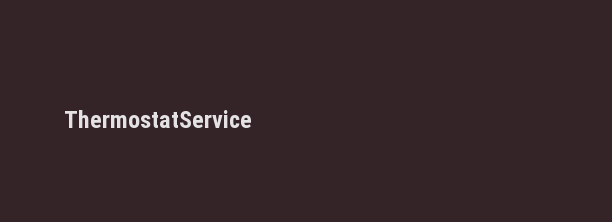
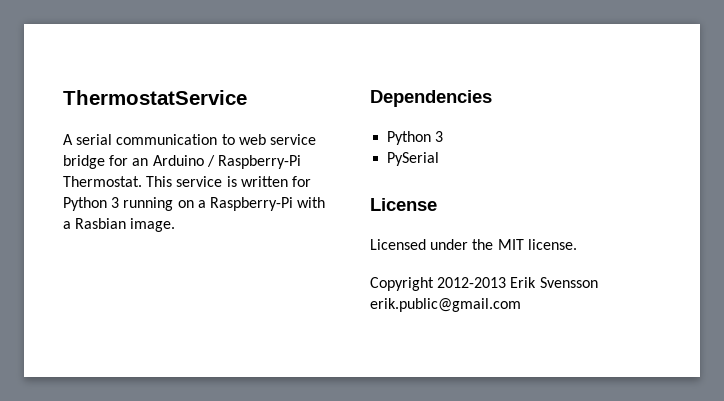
+ A serial communication to web service bridge for an Arduino / Raspberry-Pi Thermostat. This service is written for Python 3 running on a Raspberry-Pi with a Rasbian image.
+ Dependencies
+ Python 3
+ PySerial
+ License
+ Licensed under the MIT license.
+ Copyright 2012-2013 Erik Svensson erik.public@gmail.com

